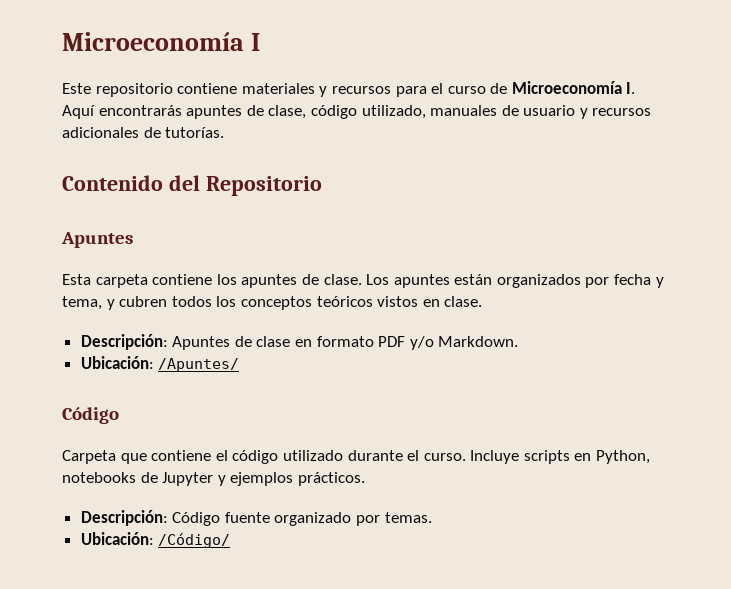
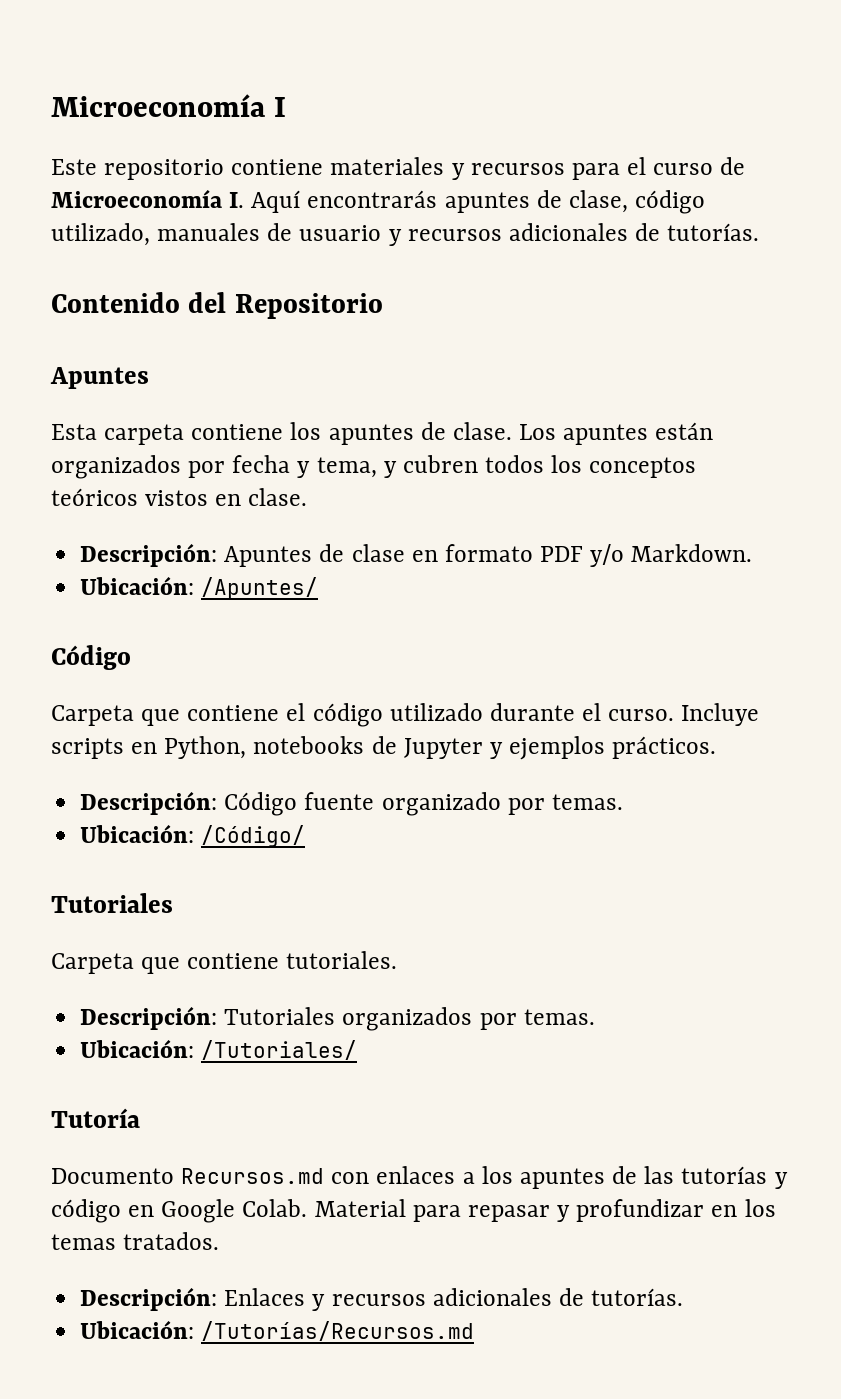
  Ubicación: /Código/
+ Tutoriales
+ Carpeta que contiene tutoriales.
+ Descripción: Tutoriales organizados por temas.
+ Ubicación: /Tutoriales/
+ Tutoría
+ Documento Recursos.md con enlaces a los apuntes de las tutorías y código en Google Colab. Material para repasar y profundizar en los temas tratados.
+ Descripción: Enlaces y recursos adicionales de tutorías.
+ Ubicación: /Tutorías/Recursos.md

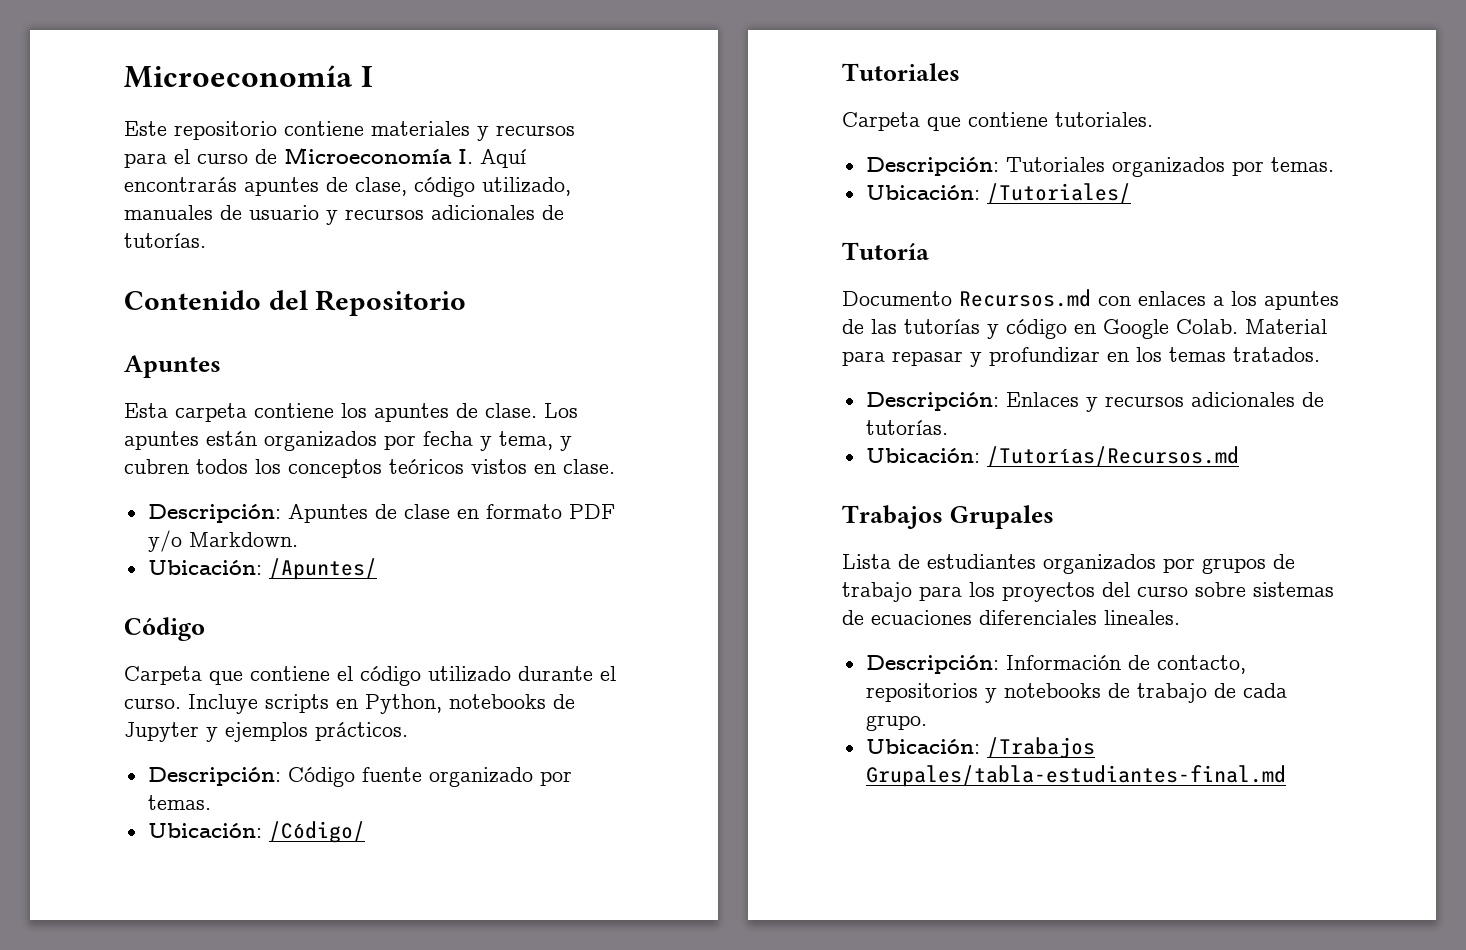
+ Trabajos Grupales
+ Lista de estudiantes organizados por grupos de trabajo para los proyectos del curso sobre sistemas de ecuaciones diferenciales lineales.
+ Descripción: Información de contacto, repositorios y notebooks de trabajo de cada grupo.
+ Ubicación: /Trabajos Grupales/tabla-estudiantes-final.md

